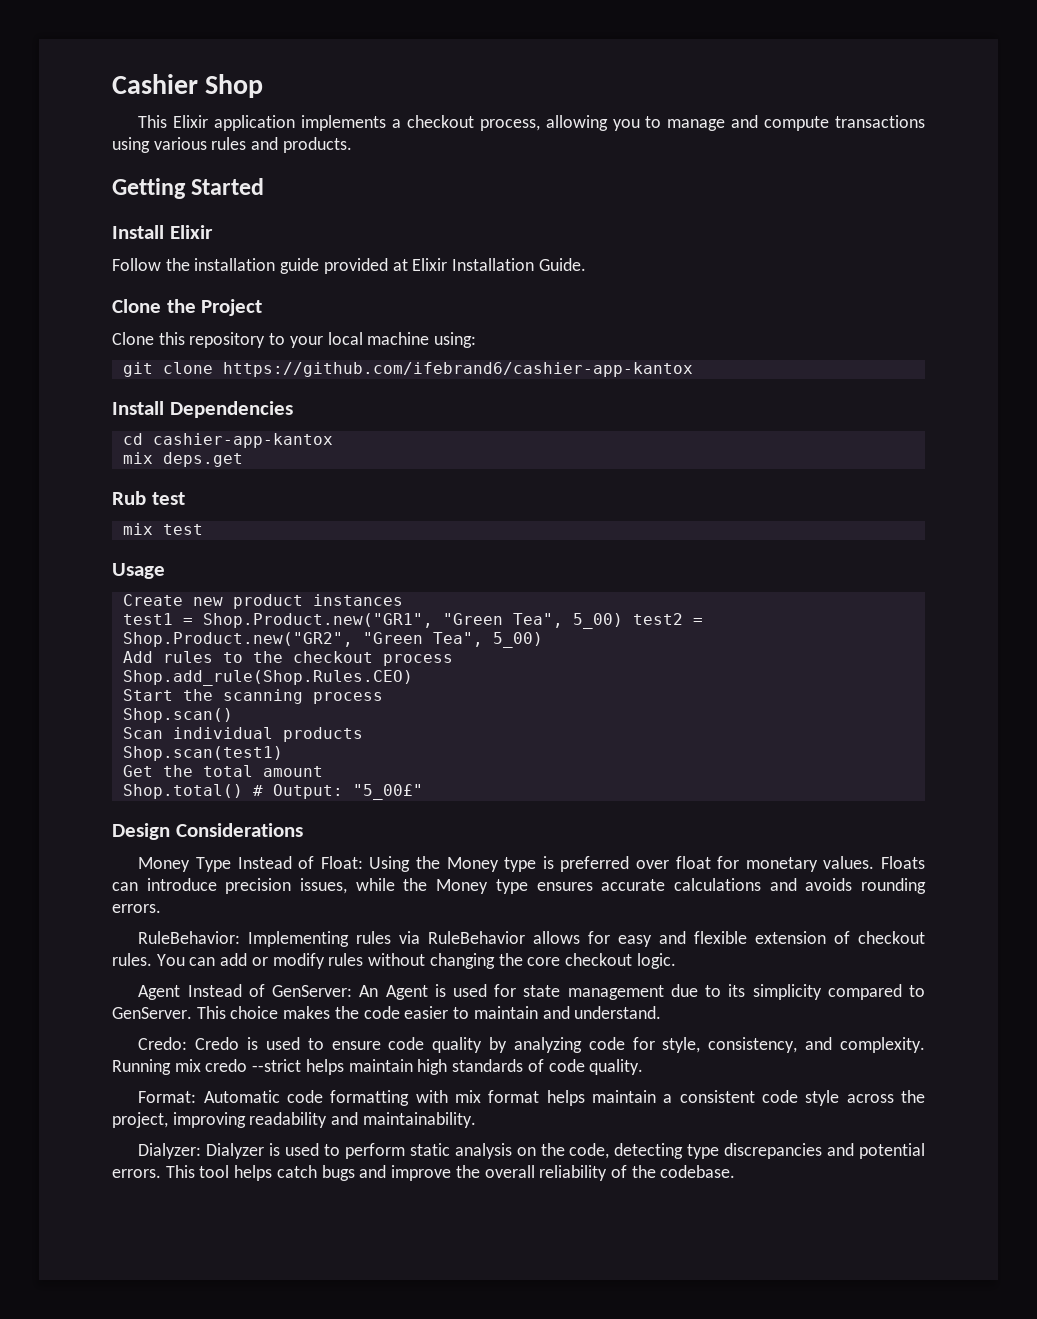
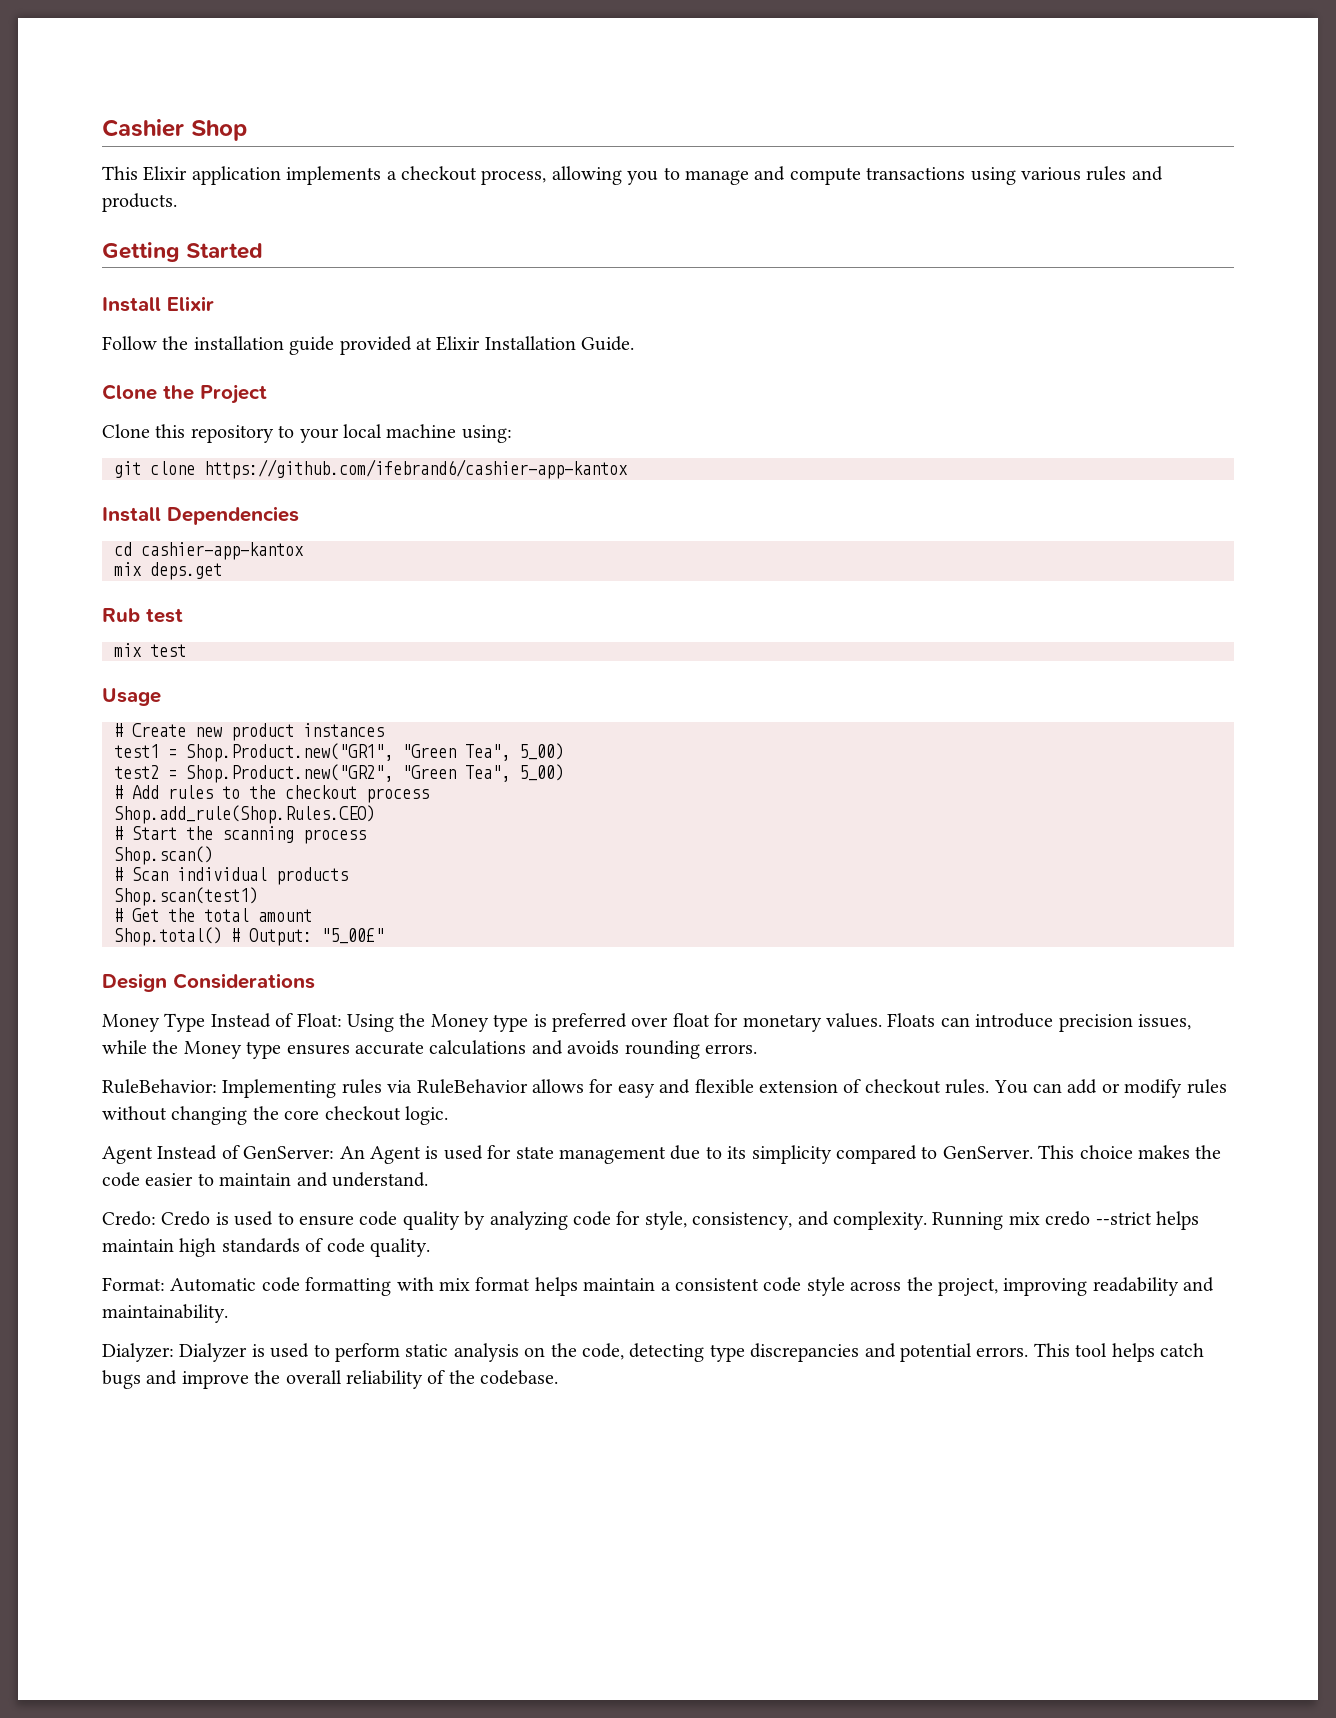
- Create new product instances
+ # Create new product instances
- test1 = Shop.Product.new("GR1", "Green Tea", 5_00) test2 = Shop.Product.new("GR2", "Green Tea", 5_00)
+ test1 = Shop.Product.new("GR1", "Green Tea", 5_00)
+ test2 = Shop.Product.new("GR2", "Green Tea", 5_00)
- Add rules to the checkout process
+ # Add rules to the checkout process
- Start the scanning process
+ # Start the scanning process
- Scan individual products
+ # Scan individual products
- Get the total amount
+ # Get the total amount

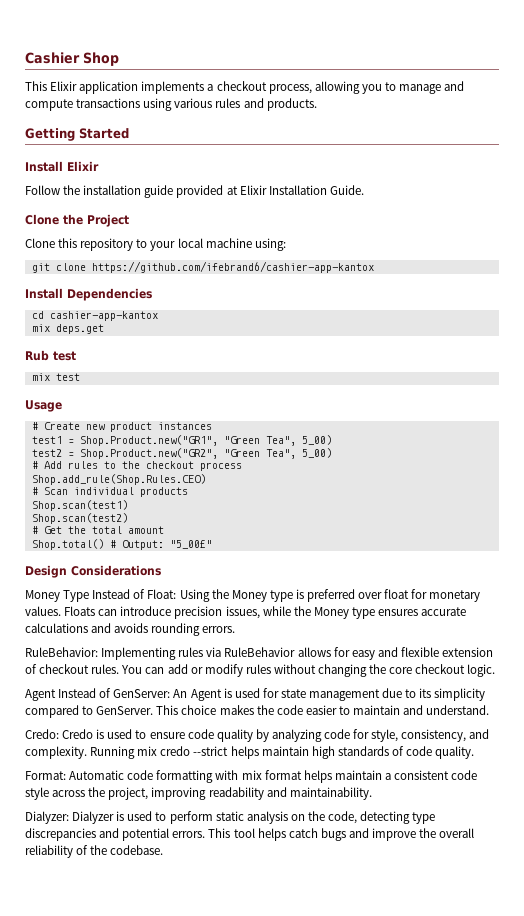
- # Start the scanning process
- Shop.scan()
+ Shop.scan(test2)

